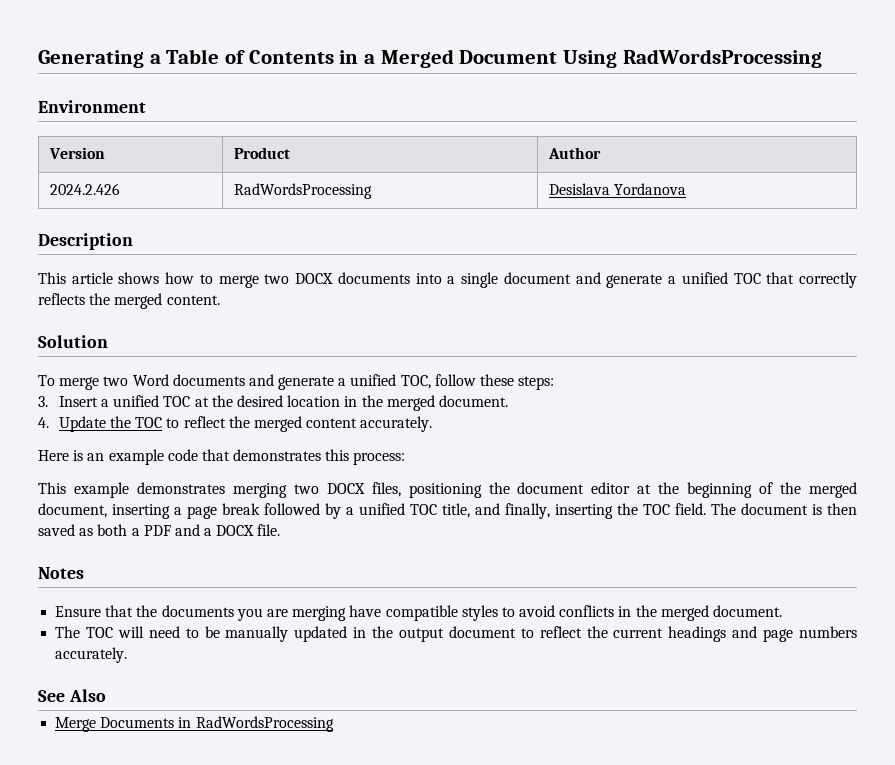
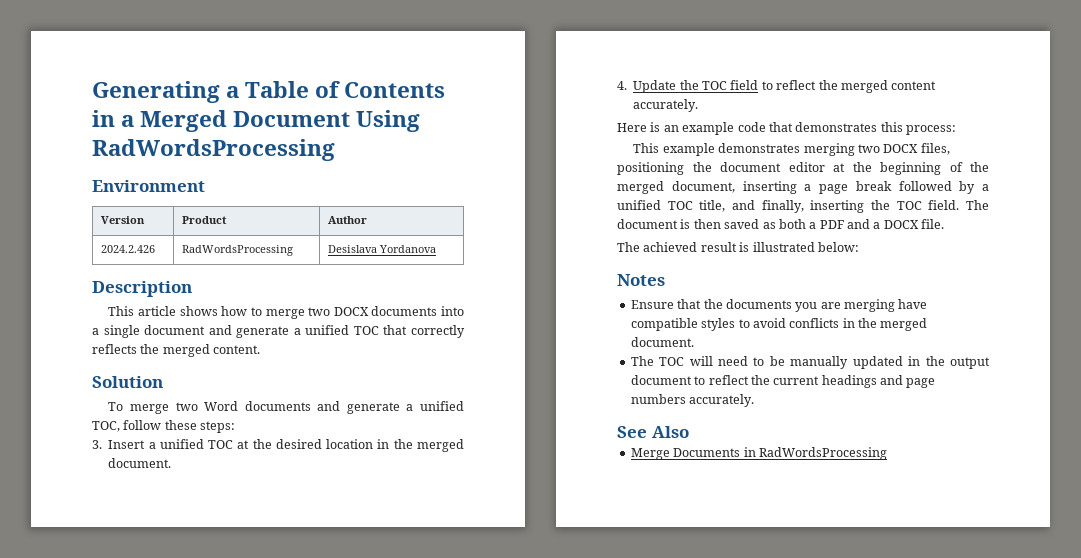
- 4. Update the TOC to reflect the merged content accurately.
+ 4. Update the TOC field to reflect the merged content accurately.
+ The achieved result is illustrated below:

